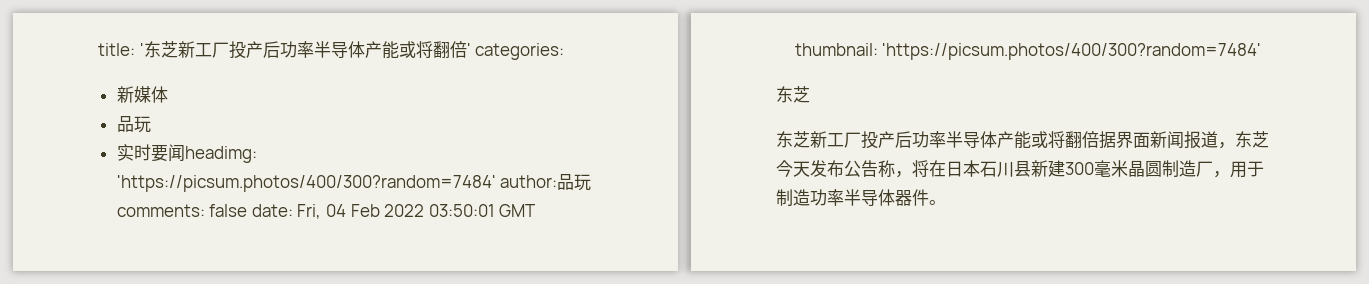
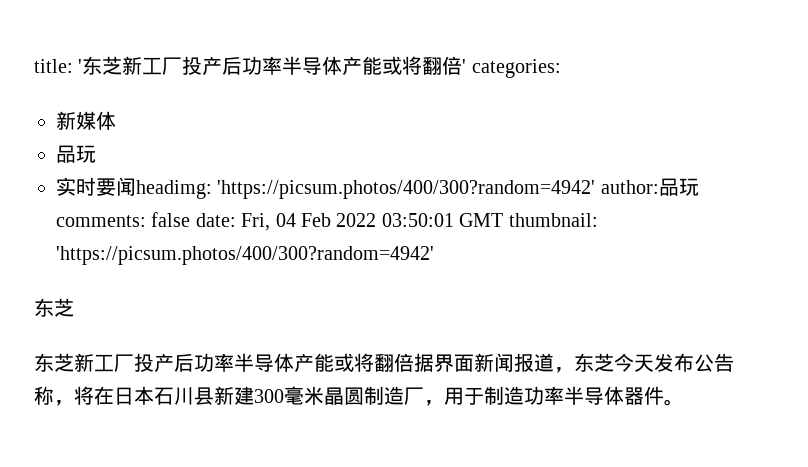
- 实时要闻headimg: 'https://picsum.photos/400/300?random=7484' author:品玩comments: false date: Fri, 04 Feb 2022 03:50:01 GMT thumbnail: 'https://picsum.photos/400/300?random=7484'
+ 实时要闻headimg: 'https://picsum.photos/400/300?random=4942' author:品玩comments: false date: Fri, 04 Feb 2022 03:50:01 GMT thumbnail: 'https://picsum.photos/400/300?random=4942'

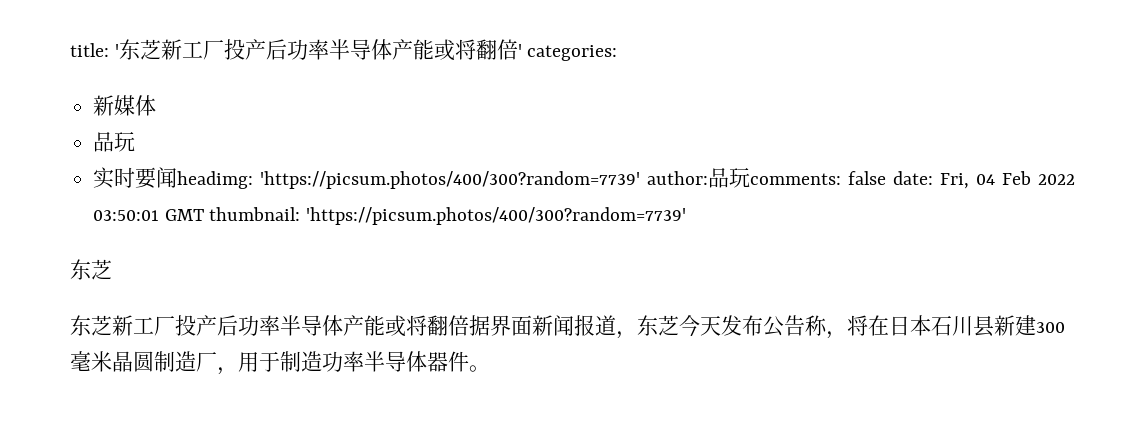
- 实时要闻headimg: 'https://picsum.photos/400/300?random=4942' author:品玩comments: false date: Fri, 04 Feb 2022 03:50:01 GMT thumbnail: 'https://picsum.photos/400/300?random=4942'
+ 实时要闻headimg: 'https://picsum.photos/400/300?random=7739' author:品玩comments: false date: Fri, 04 Feb 2022 03:50:01 GMT thumbnail: 'https://picsum.photos/400/300?random=7739'

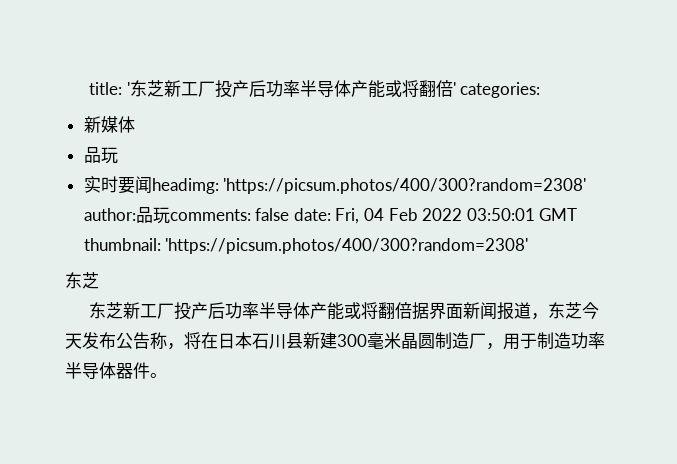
- 实时要闻headimg: 'https://picsum.photos/400/300?random=7739' author:品玩comments: false date: Fri, 04 Feb 2022 03:50:01 GMT thumbnail: 'https://picsum.photos/400/300?random=7739'
+ 实时要闻headimg: 'https://picsum.photos/400/300?random=2308' author:品玩comments: false date: Fri, 04 Feb 2022 03:50:01 GMT thumbnail: 'https://picsum.photos/400/300?random=2308'

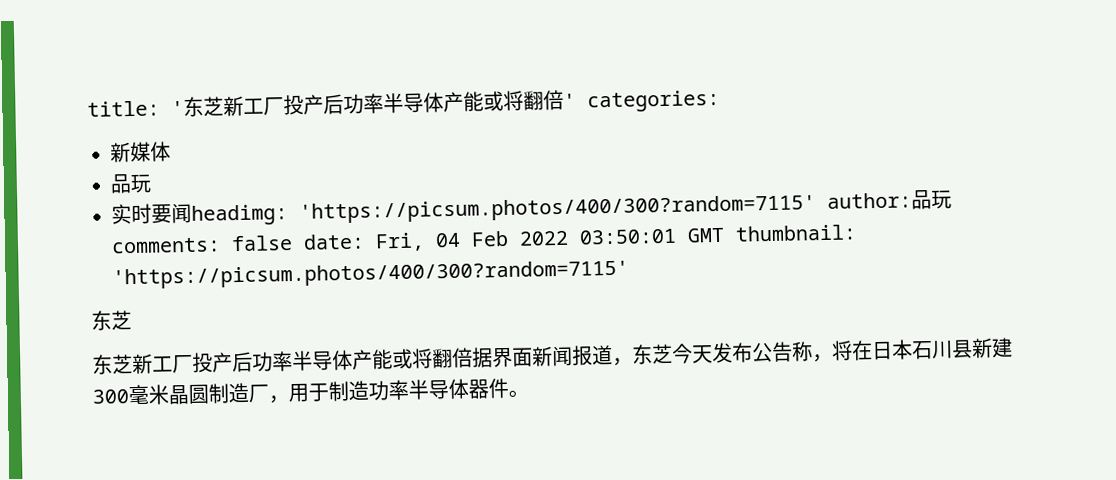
- 实时要闻headimg: 'https://picsum.photos/400/300?random=2308' author:品玩comments: false date: Fri, 04 Feb 2022 03:50:01 GMT thumbnail: 'https://picsum.photos/400/300?random=2308'
+ 实时要闻headimg: 'https://picsum.photos/400/300?random=7115' author:品玩comments: false date: Fri, 04 Feb 2022 03:50:01 GMT thumbnail: 'https://picsum.photos/400/300?random=7115'

